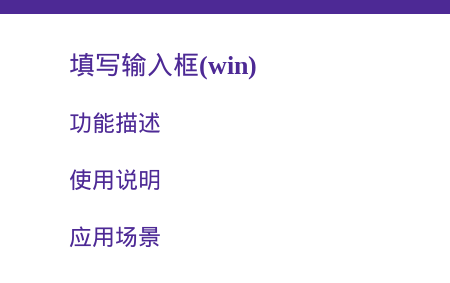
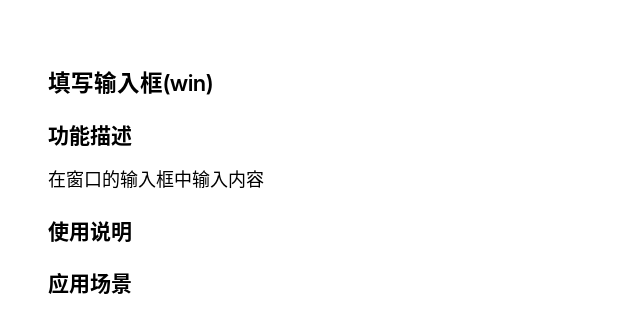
+ 在窗口的输入框中输入内容

